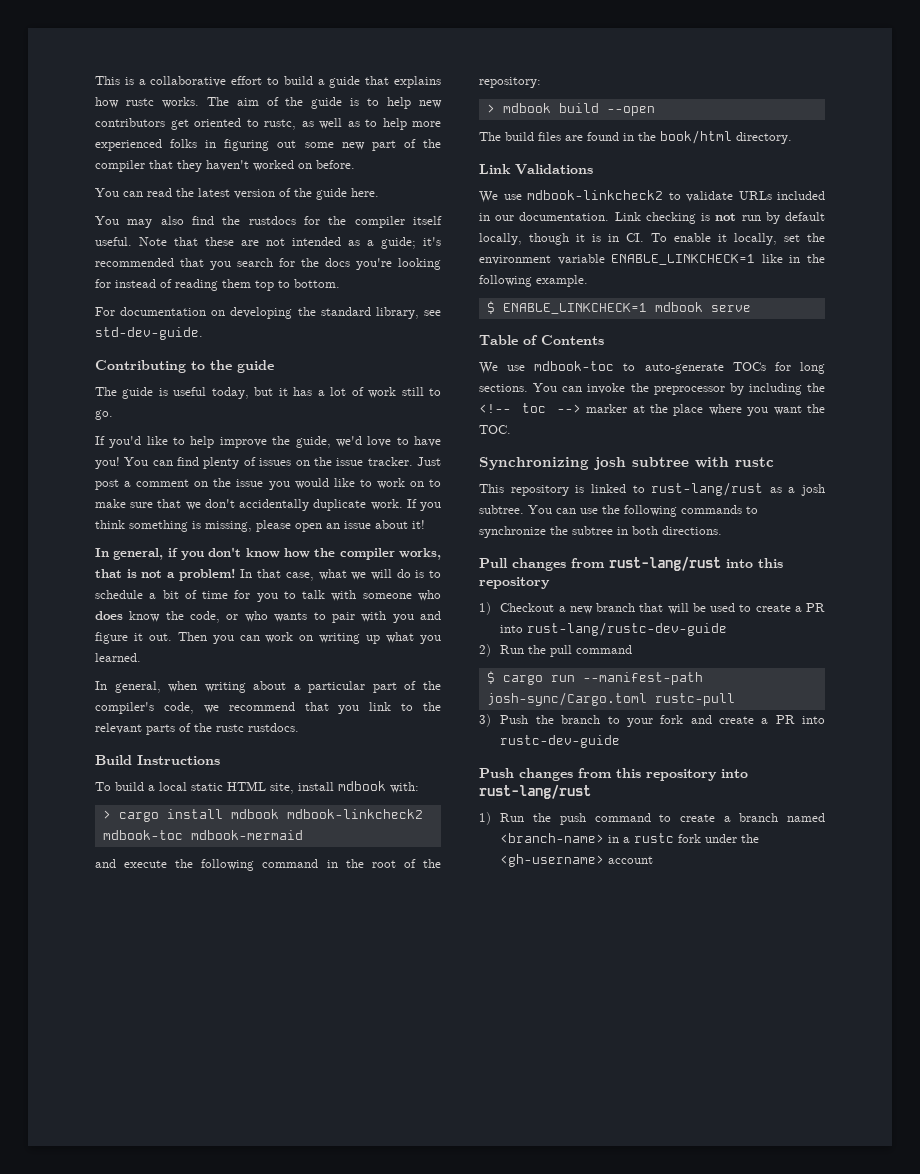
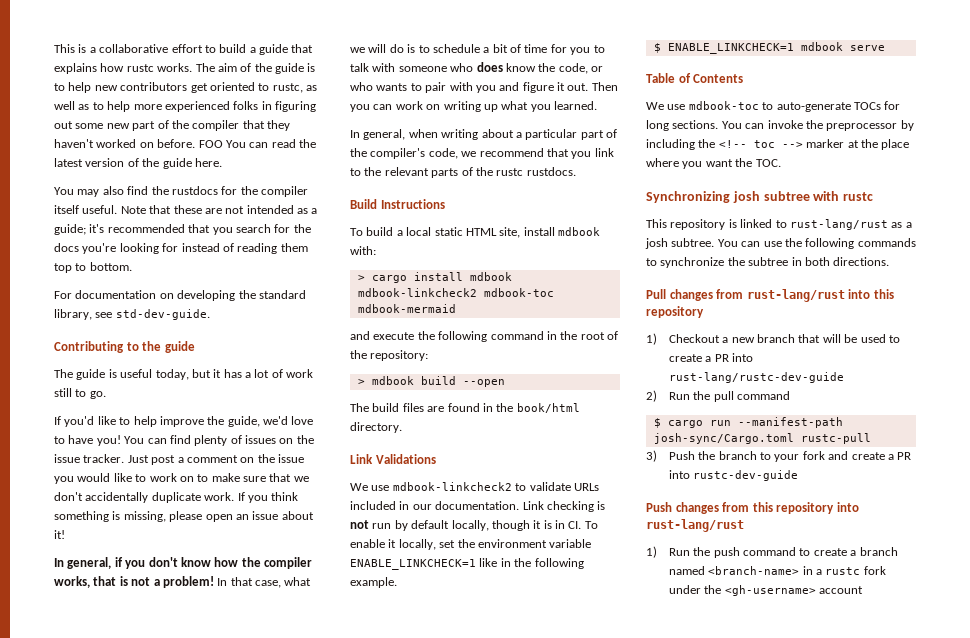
- The aim of the guide is to help new contributors get oriented to rustc, as well as to help more experienced folks in figuring out some new part of the compiler that they haven't worked on before.
- You can read the latest version of the guide here.
+ The aim of the guide is to help new contributors get oriented to rustc, as well as to help more experienced folks in figuring out some new part of the compiler that they haven't worked on before. FOO You can read the latest version of the guide here.

